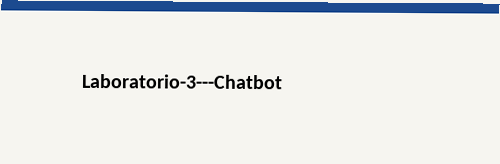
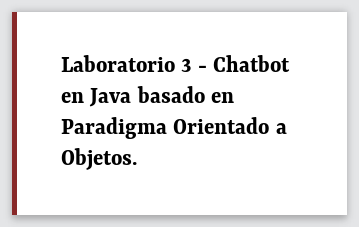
- Laboratorio-3---Chatbot
+ Laboratorio 3 - Chatbot en Java basado en Paradigma Orientado a Objetos.

